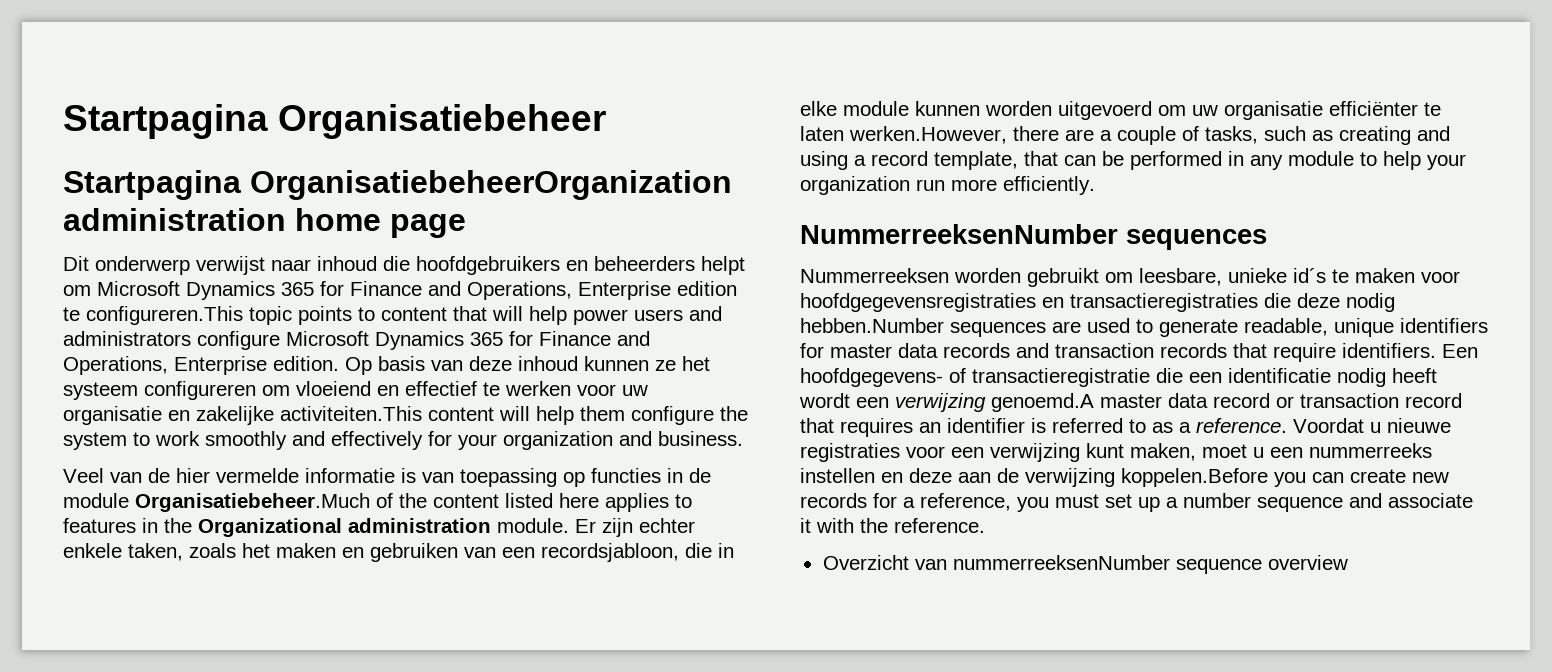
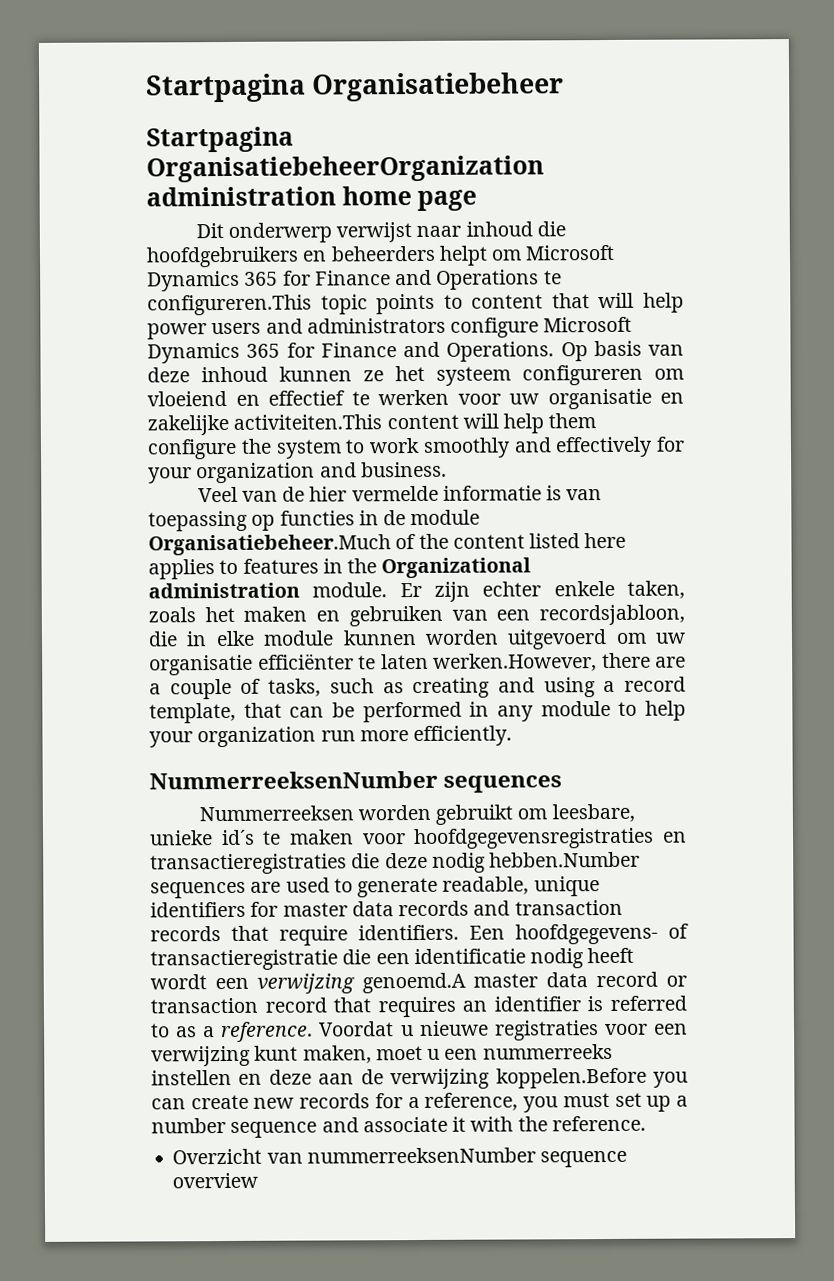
- Dit onderwerp verwijst naar inhoud die hoofdgebruikers en beheerders helpt om Microsoft Dynamics 365 for Finance and Operations, Enterprise edition te configureren.This topic points to content that will help power users and administrators configure Microsoft Dynamics 365 for Finance and Operations, Enterprise edition.
+ Dit onderwerp verwijst naar inhoud die hoofdgebruikers en beheerders helpt om Microsoft Dynamics 365 for Finance and Operations te configureren.This topic points to content that will help power users and administrators configure Microsoft Dynamics 365 for Finance and Operations.

